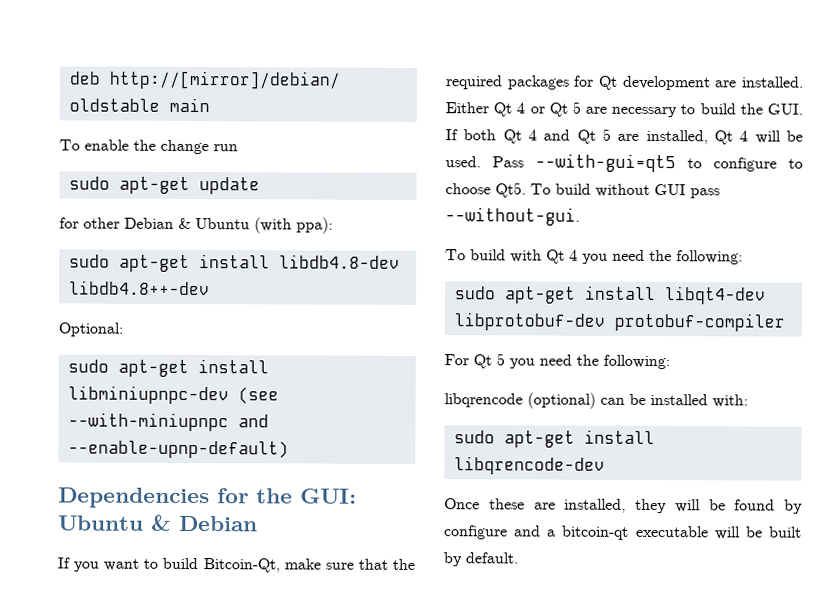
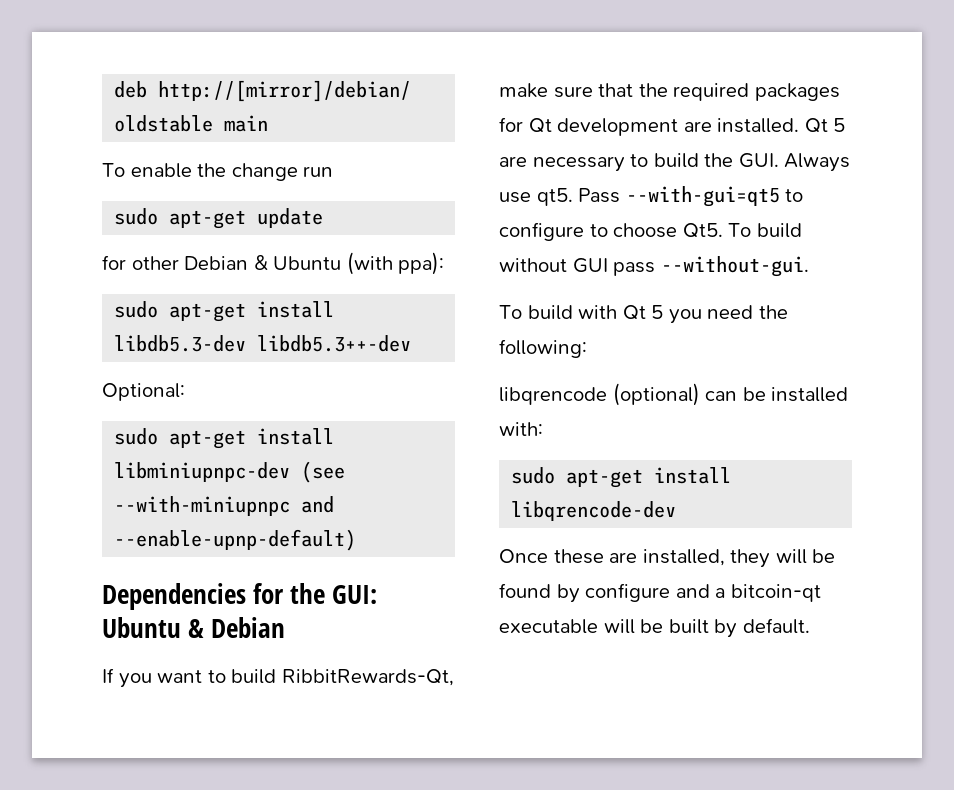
- sudo apt-get install libdb4.8-dev libdb4.8++-dev
+ sudo apt-get install libdb5.3-dev libdb5.3++-dev
- If you want to build Bitcoin-Qt, make sure that the required packages for Qt development are installed.
+ If you want to build RibbitRewards-Qt, make sure that the required packages for Qt development are installed.
- Either Qt 4 or Qt 5 are necessary to build the GUI. If both Qt 4 and Qt 5 are installed, Qt 4 will be used.
+ Qt 5 are necessary to build the GUI. Always use qt5.
- To build with Qt 4 you need the following:
- sudo apt-get install libqt4-dev libprotobuf-dev protobuf-compiler
- For Qt 5 you need the following:
+ To build with Qt 5 you need the following:

